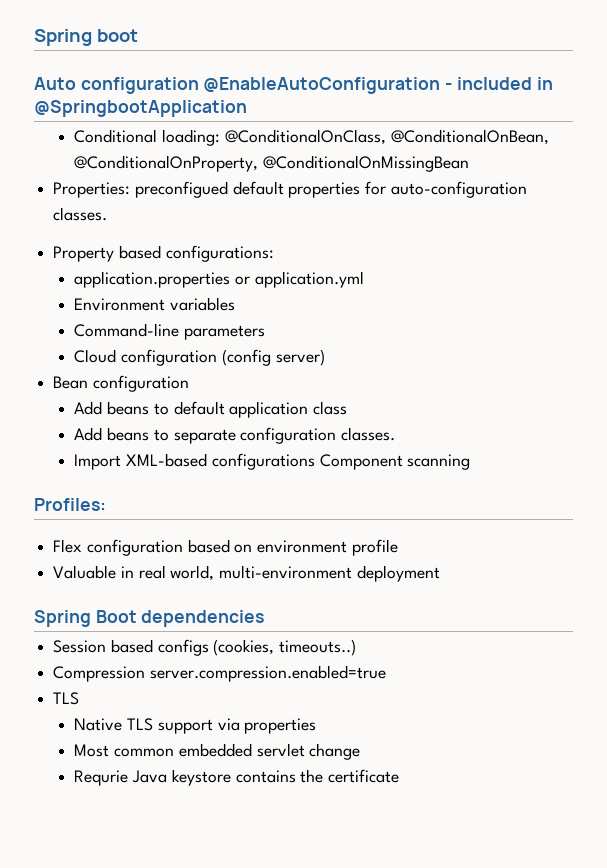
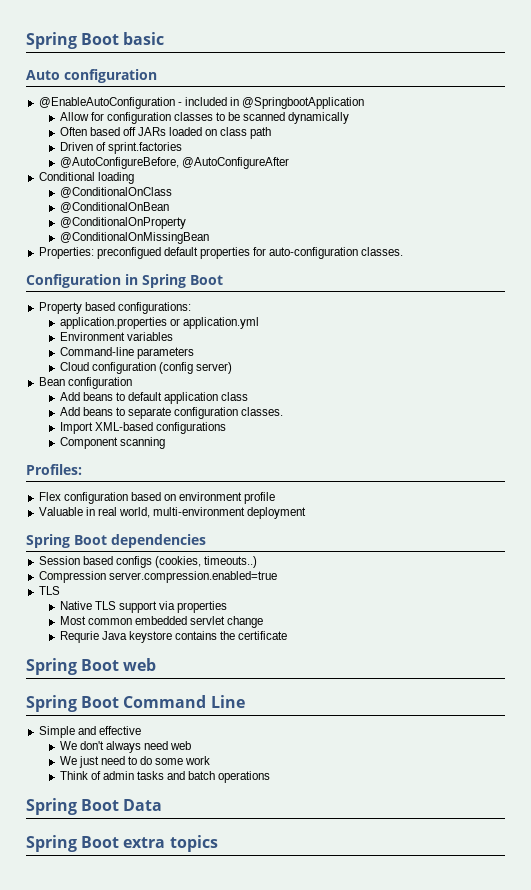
- Spring boot
+ Spring Boot basic
- Auto configuration @EnableAutoConfiguration - included in @SpringbootApplication
+ Auto configuration
+ @EnableAutoConfiguration - included in @SpringbootApplication
- Conditional loading: @ConditionalOnClass, @ConditionalOnBean, @ConditionalOnProperty, @ConditionalOnMissingBean
+ Allow for configuration classes to be scanned dynamically
+ Often based off JARs loaded on class path
+ Driven of sprint.factories
+ @AutoConfigureBefore, @AutoConfigureAfter
+ Conditional loading
+ @ConditionalOnClass
+ @ConditionalOnBean
+ @ConditionalOnProperty
+ @ConditionalOnMissingBean
+ Configuration in Spring Boot
- Import XML-based configurations Component scanning
+ Import XML-based configurations
+ Component scanning
+ Spring Boot web
+ Spring Boot Command Line
+ Simple and effective
+ We don't always need web
+ We just need to do some work
+ Think of admin tasks and batch operations
+ Spring Boot Data
+ Spring Boot extra topics

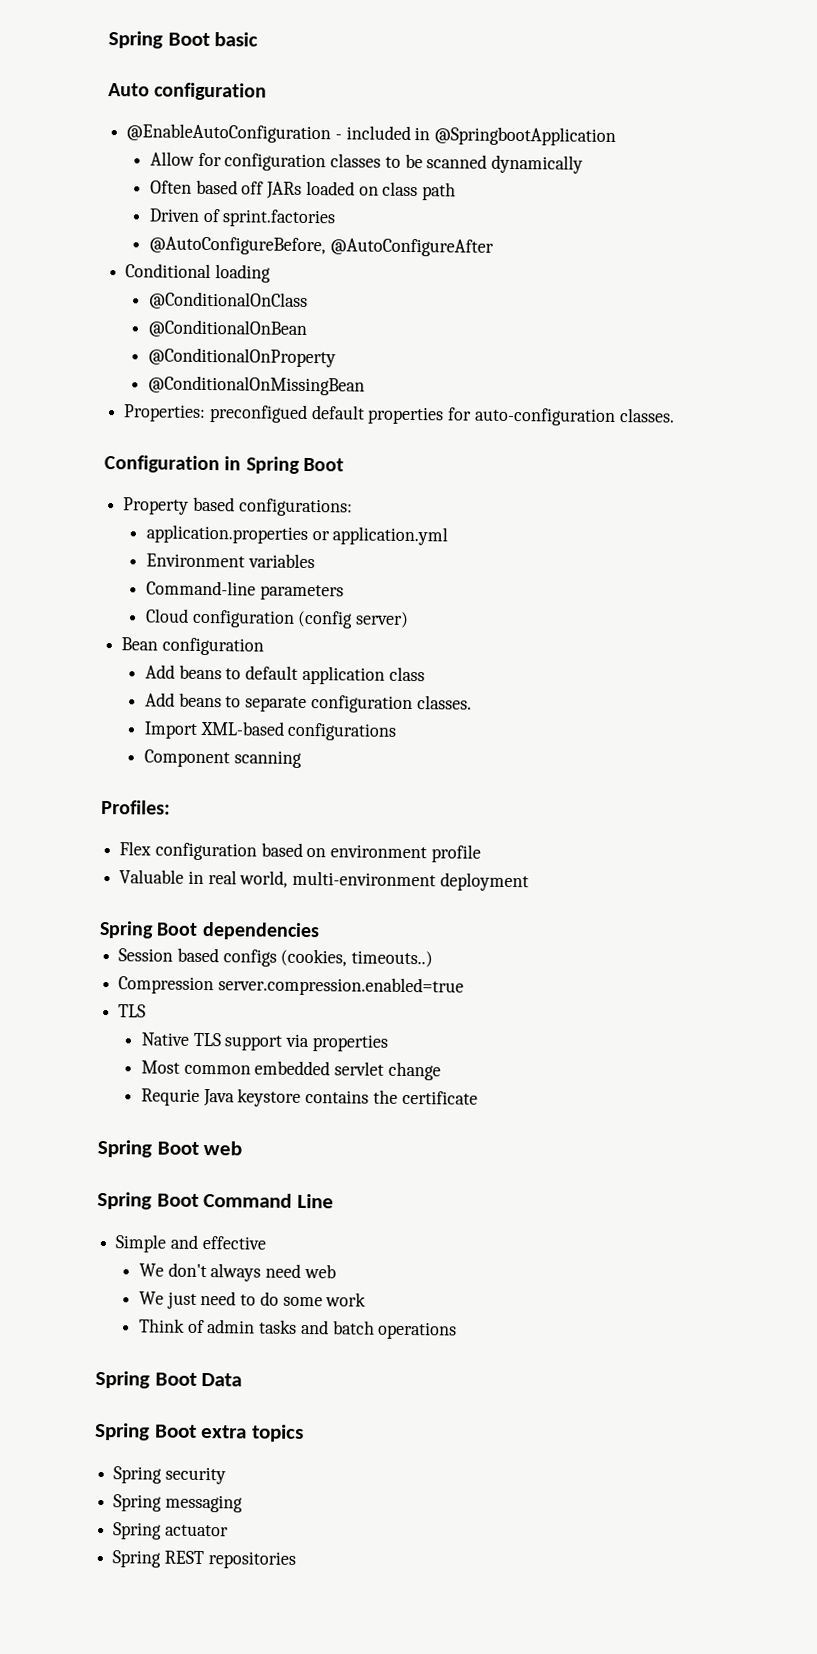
+ Spring security
+ Spring messaging
+ Spring actuator
+ Spring REST repositories

